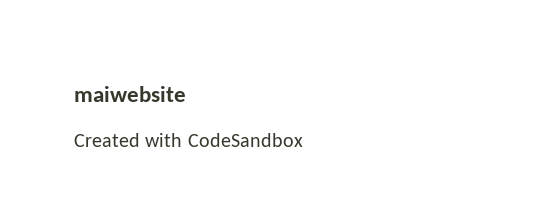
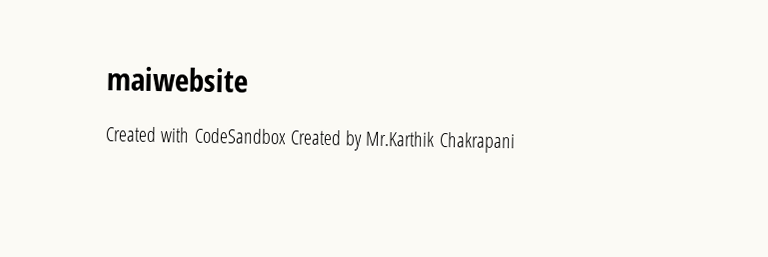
- Created with CodeSandbox
+ Created with CodeSandbox Created by Mr.Karthik Chakrapani

